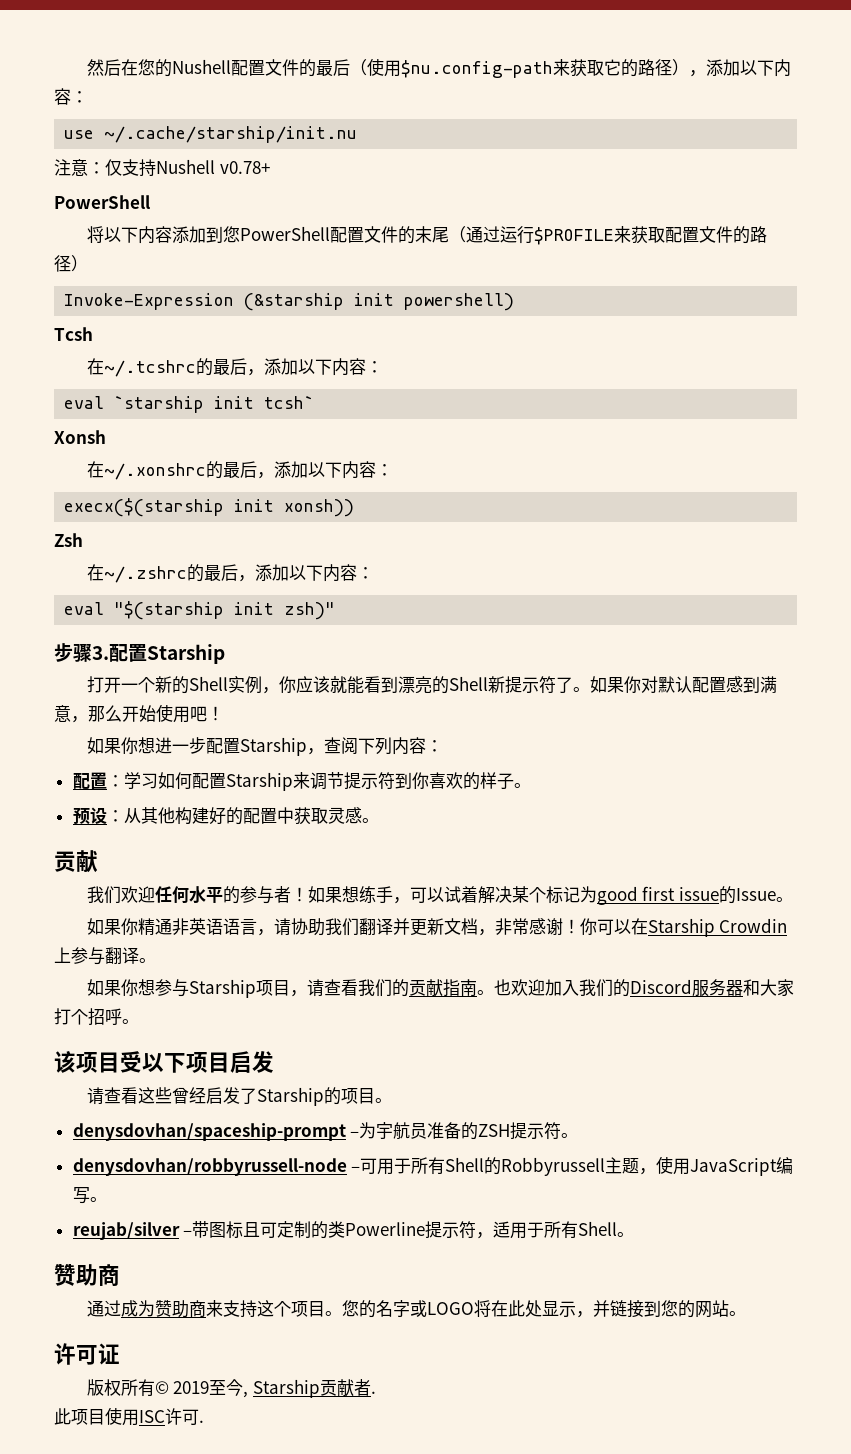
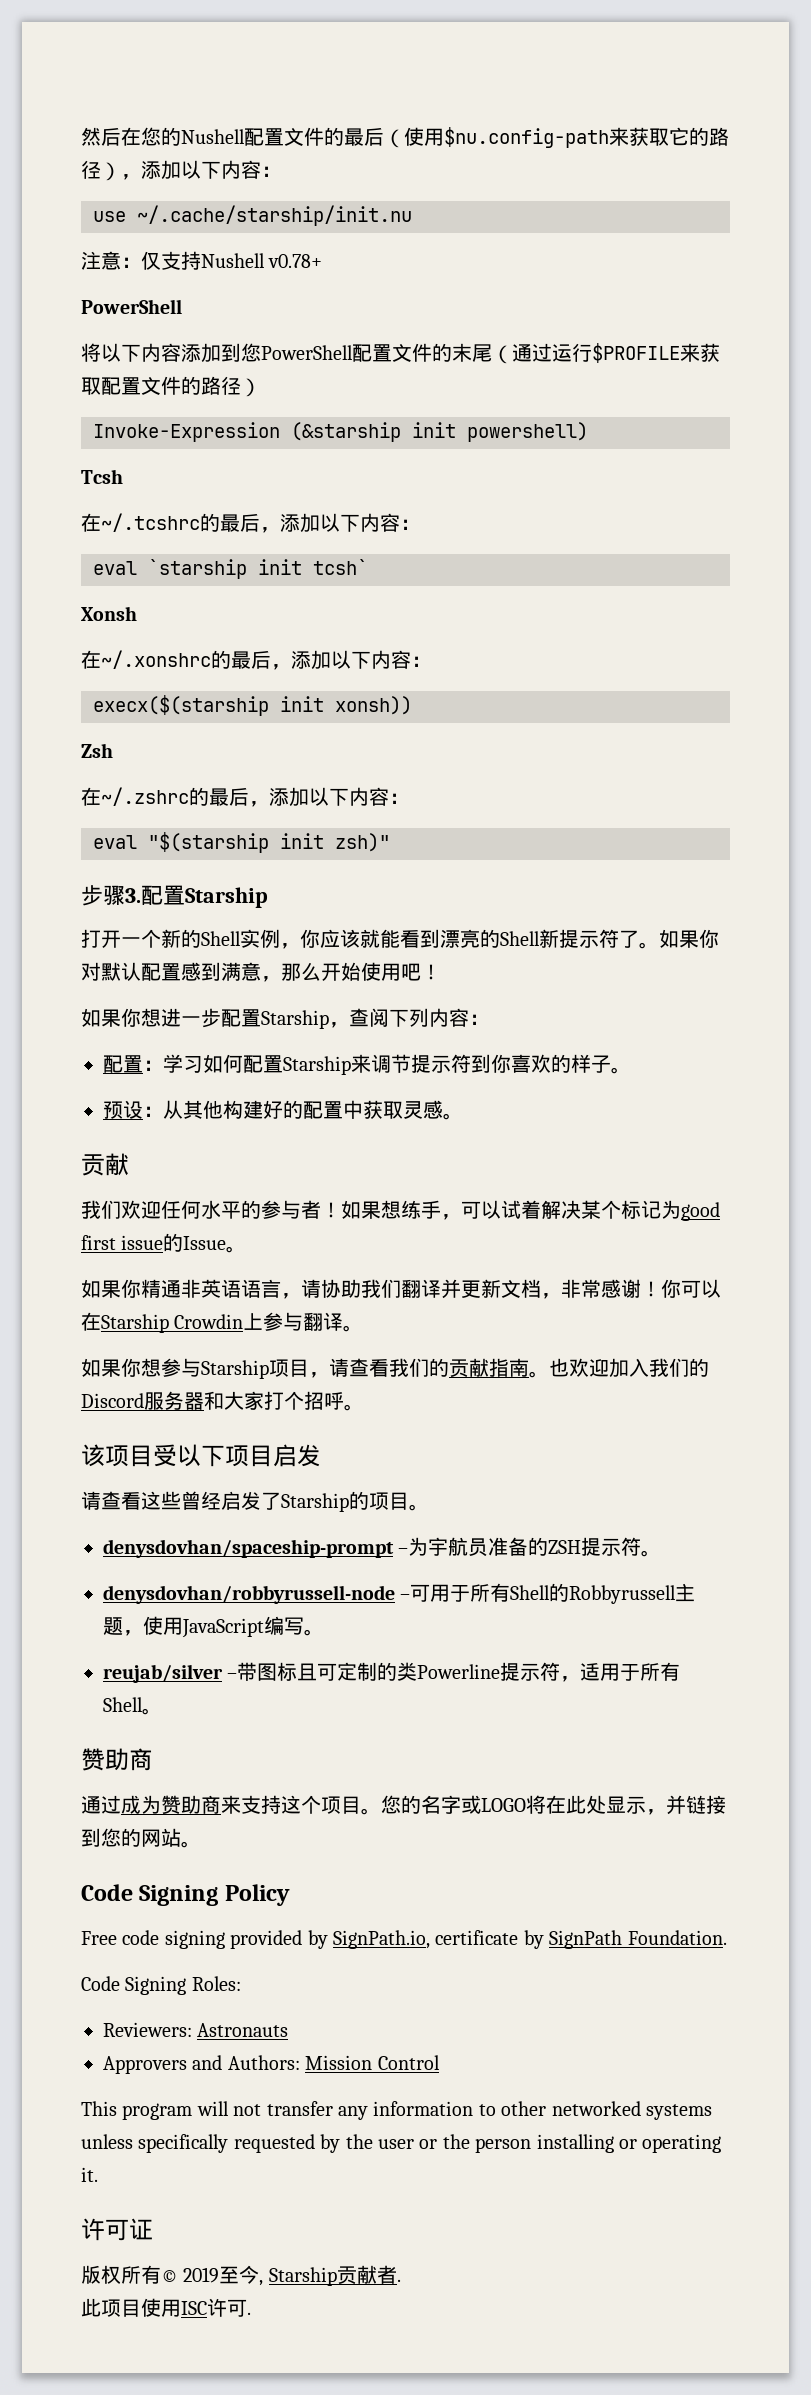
+ Code Signing Policy
+ Free code signing provided by SignPath.io, certificate by SignPath Foundation.
+ Code Signing Roles:
+ Reviewers: Astronauts
+ Approvers and Authors: Mission Control
+ This program will not transfer any information to other networked systems unless specifically requested by the user or the person installing or operating it.

